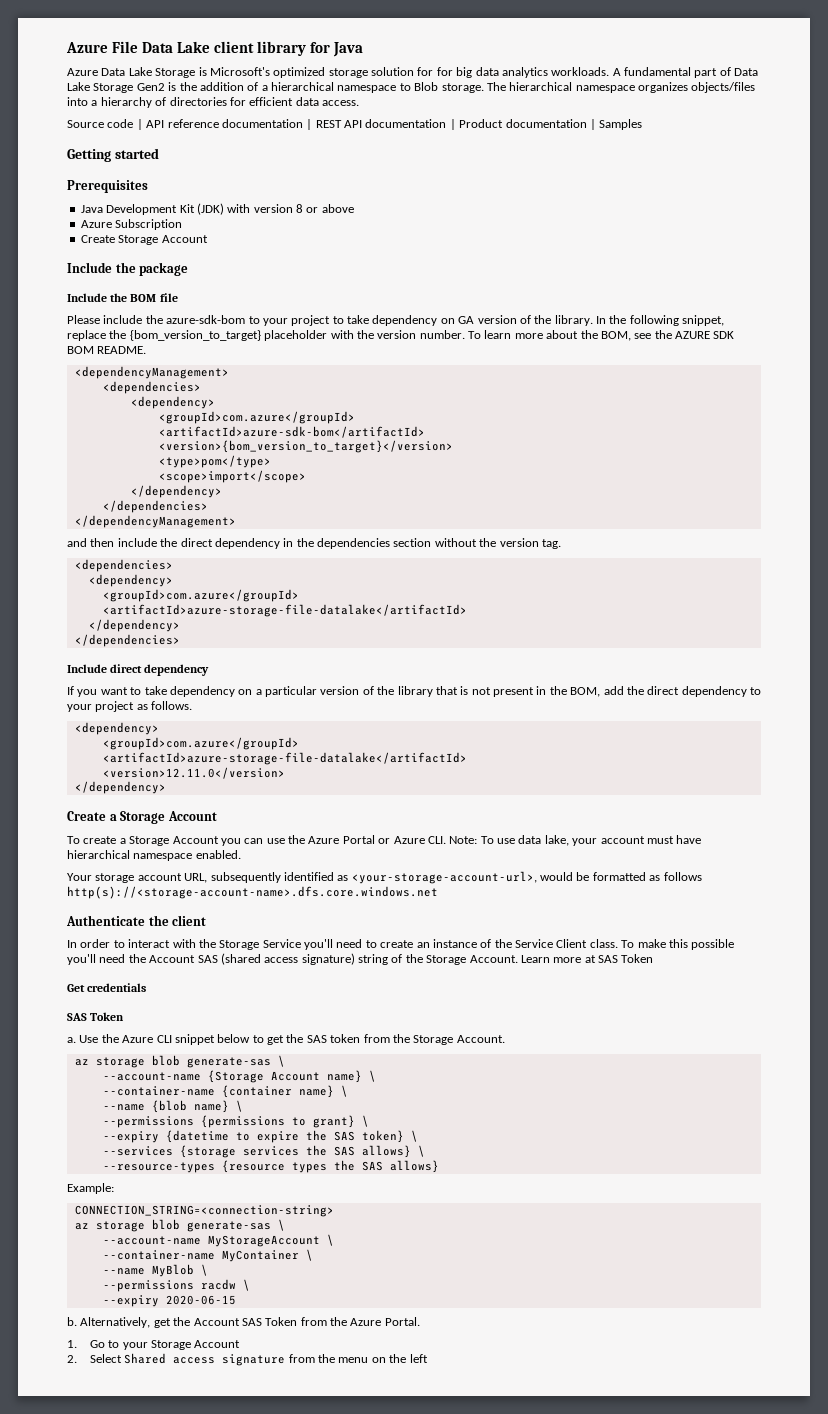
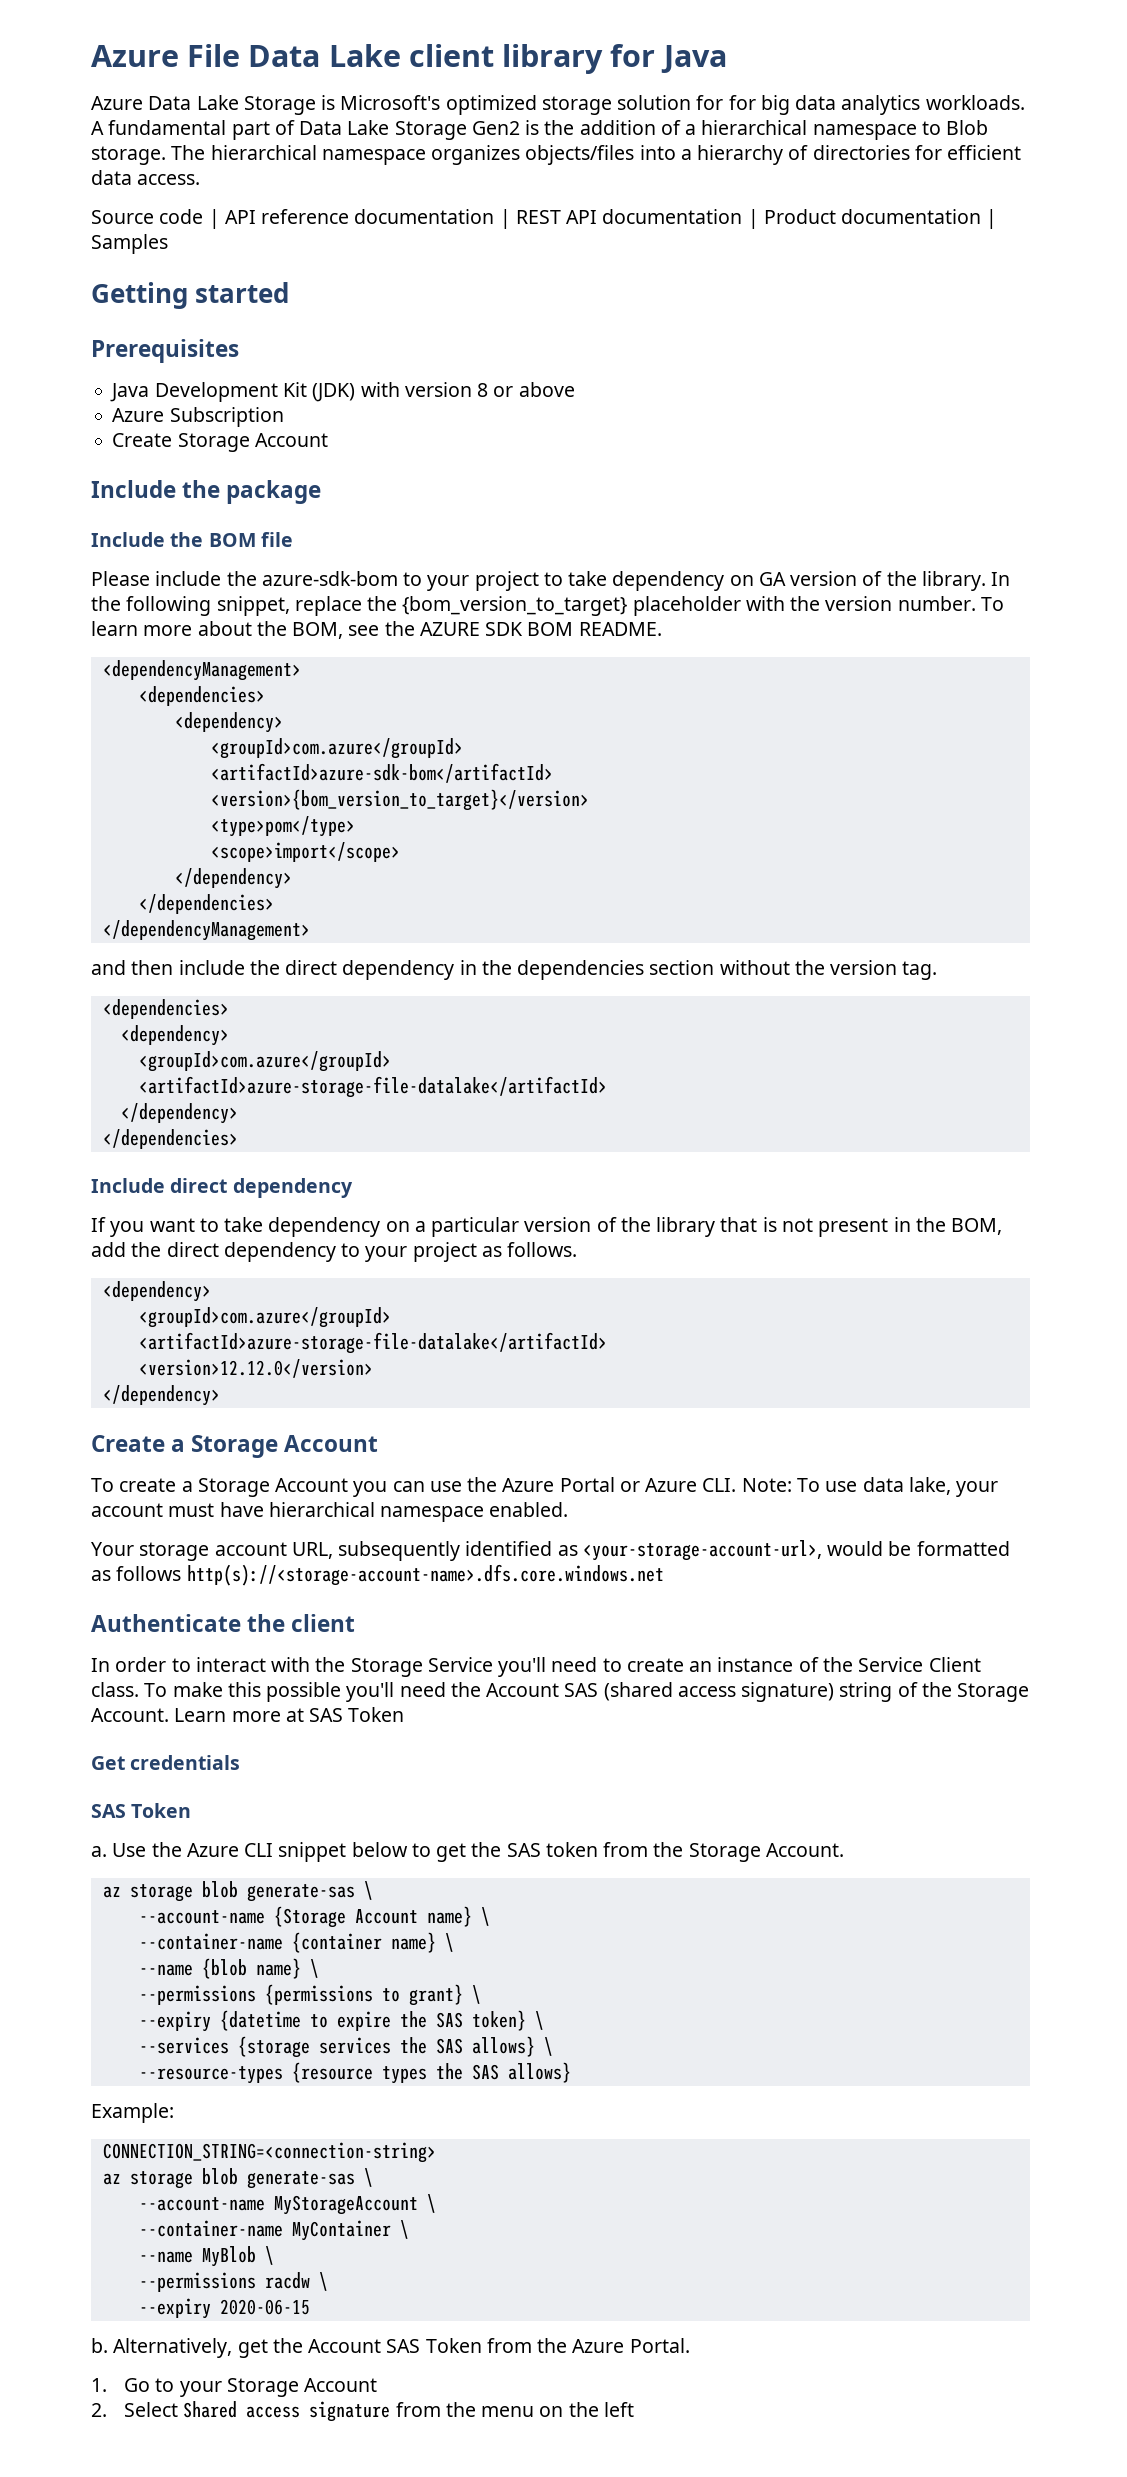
- <version>12.11.0</version>
+ <version>12.12.0</version>

